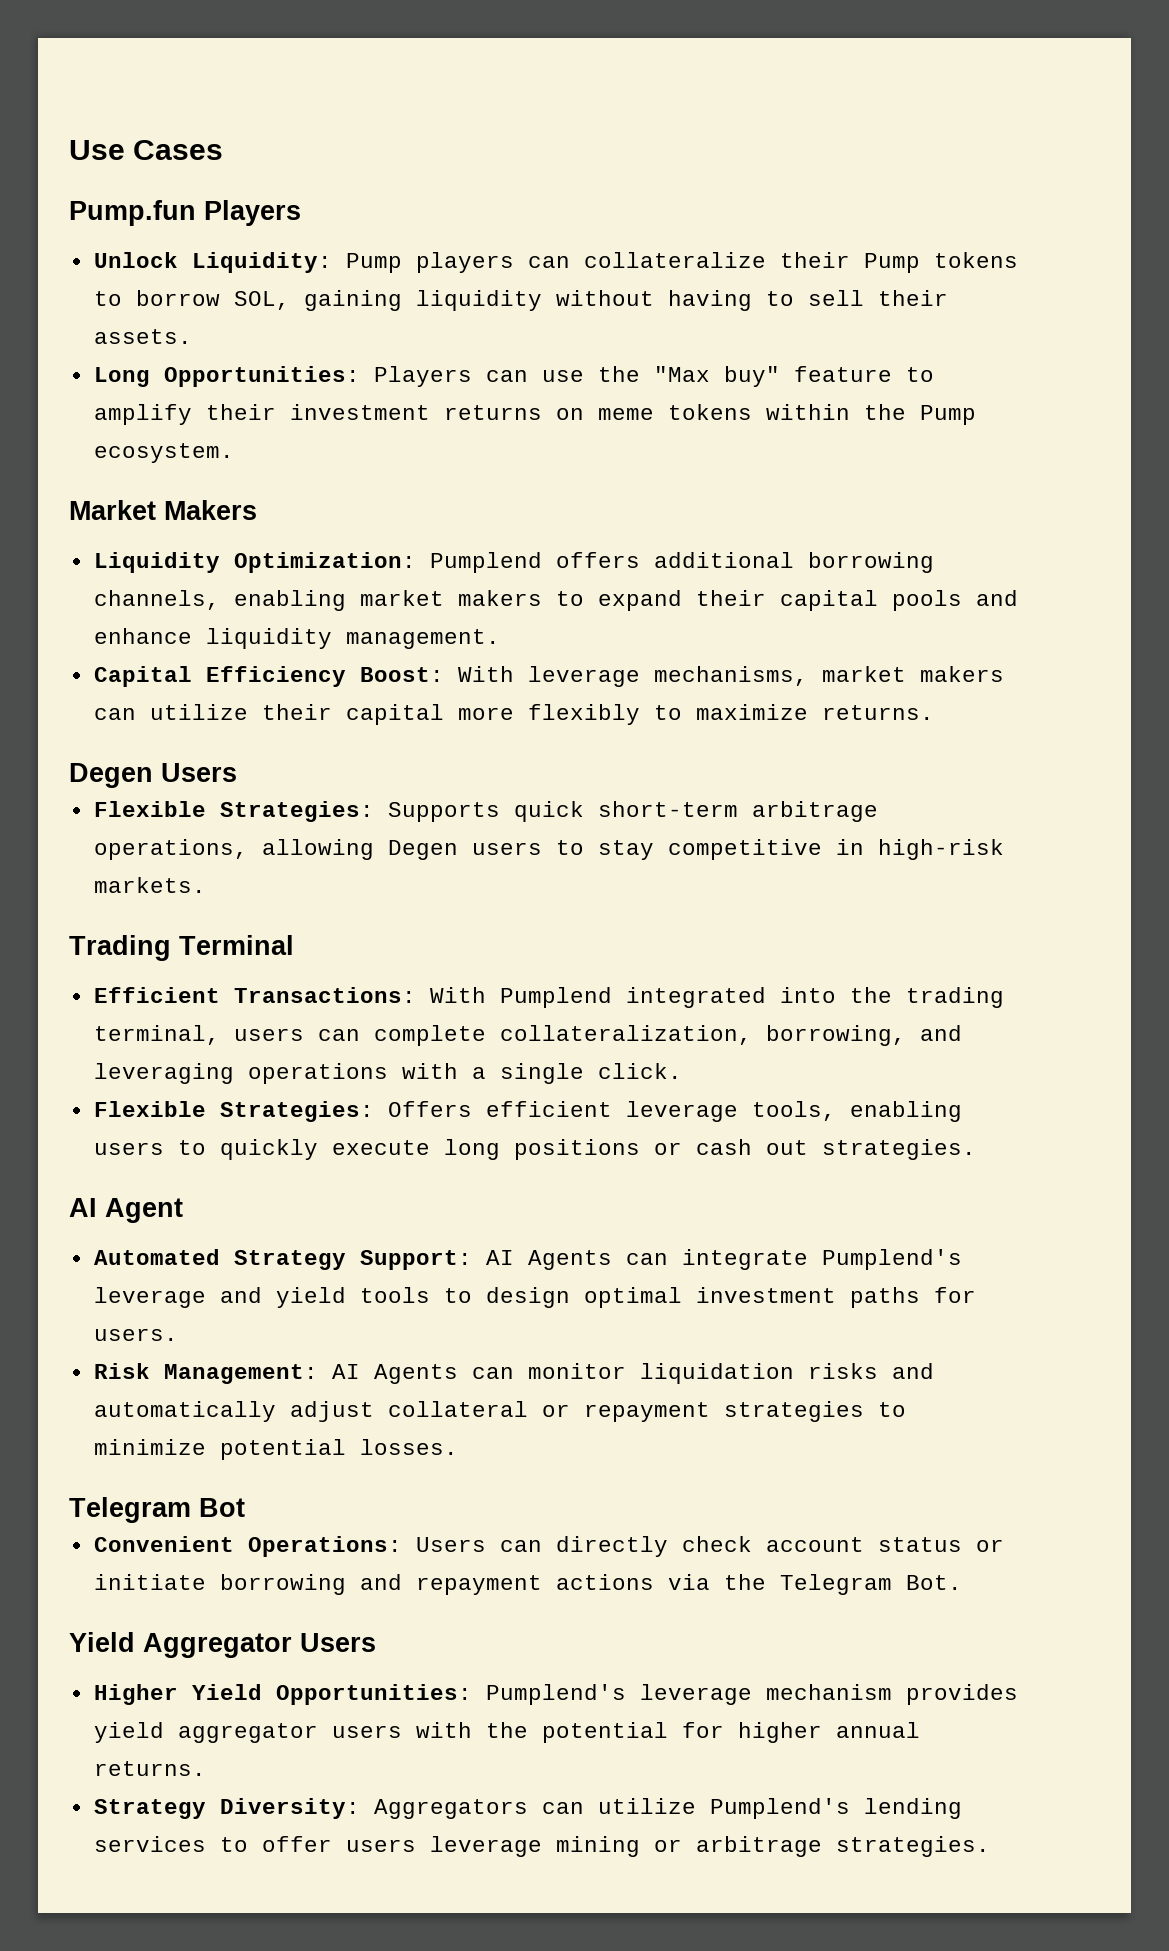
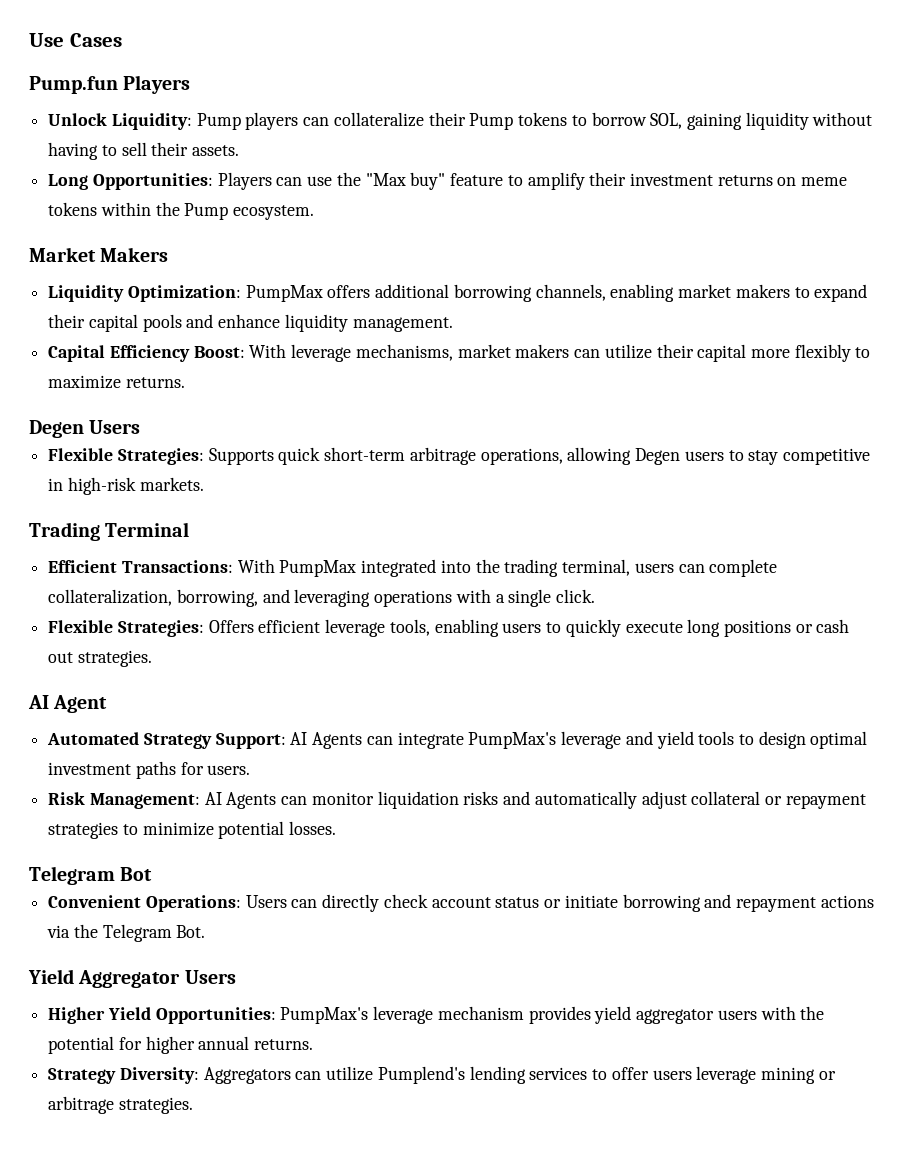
- Liquidity Optimization: Pumplend offers additional borrowing channels, enabling market makers to expand their capital pools and enhance liquidity management.
+ Liquidity Optimization: PumpMax offers additional borrowing channels, enabling market makers to expand their capital pools and enhance liquidity management.
- Efficient Transactions: With Pumplend integrated into the trading terminal, users can complete collateralization, borrowing, and leveraging operations with a single click.
+ Efficient Transactions: With PumpMax integrated into the trading terminal, users can complete collateralization, borrowing, and leveraging operations with a single click.
- Automated Strategy Support: AI Agents can integrate Pumplend's leverage and yield tools to design optimal investment paths for users.
+ Automated Strategy Support: AI Agents can integrate PumpMax's leverage and yield tools to design optimal investment paths for users.
- Higher Yield Opportunities: Pumplend's leverage mechanism provides yield aggregator users with the potential for higher annual returns.
+ Higher Yield Opportunities: PumpMax's leverage mechanism provides yield aggregator users with the potential for higher annual returns.

